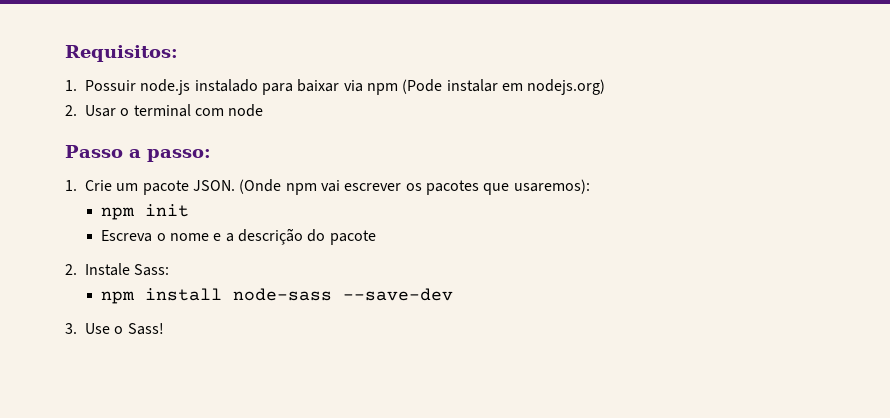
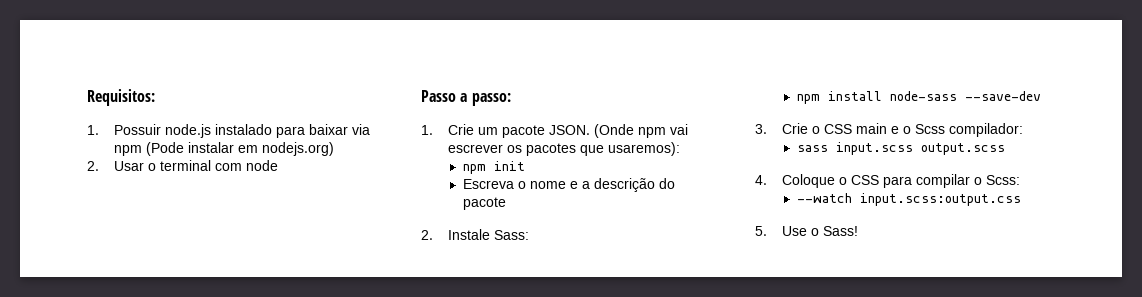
- 3. Use o Sass!
+ 3. Crie o CSS main e o Scss compilador:
+ sass input.scss output.scss
+ 4. Coloque o CSS para compilar o Scss:
+ --watch input.scss:output.css
+ 5. Use o Sass!

